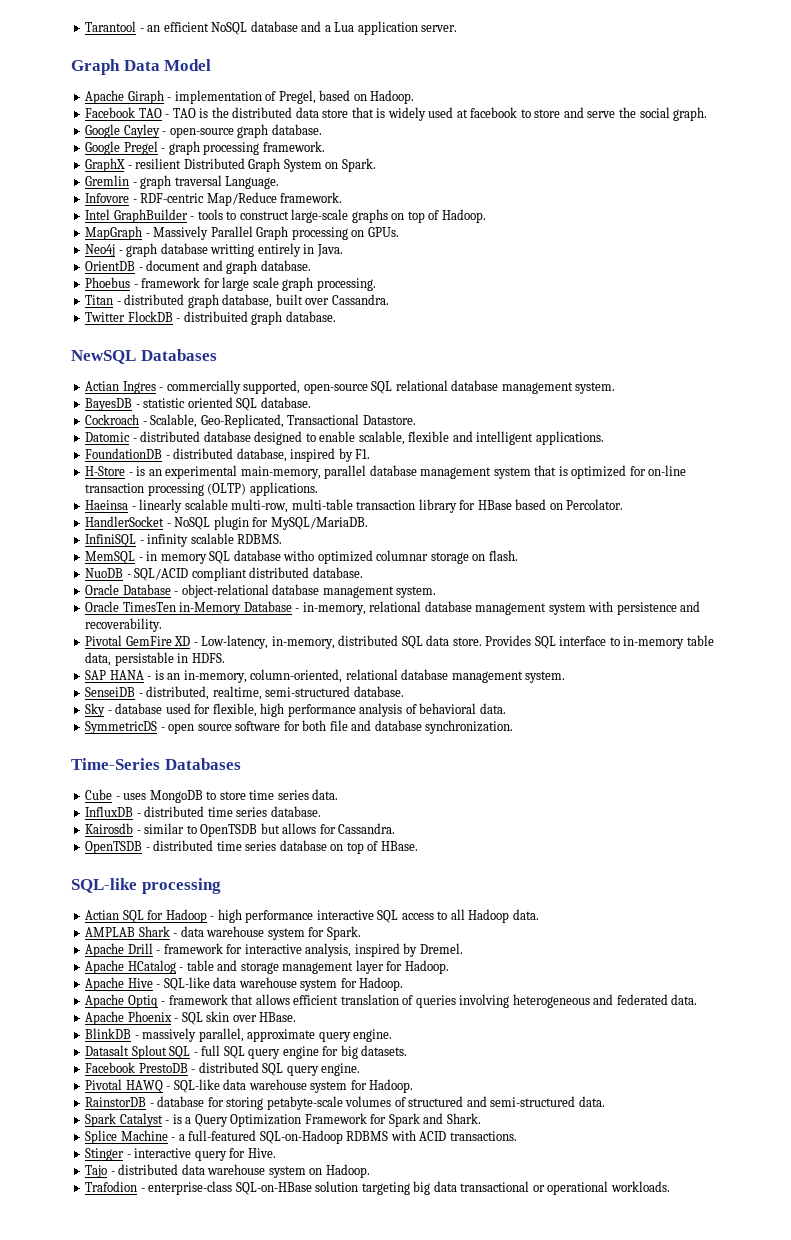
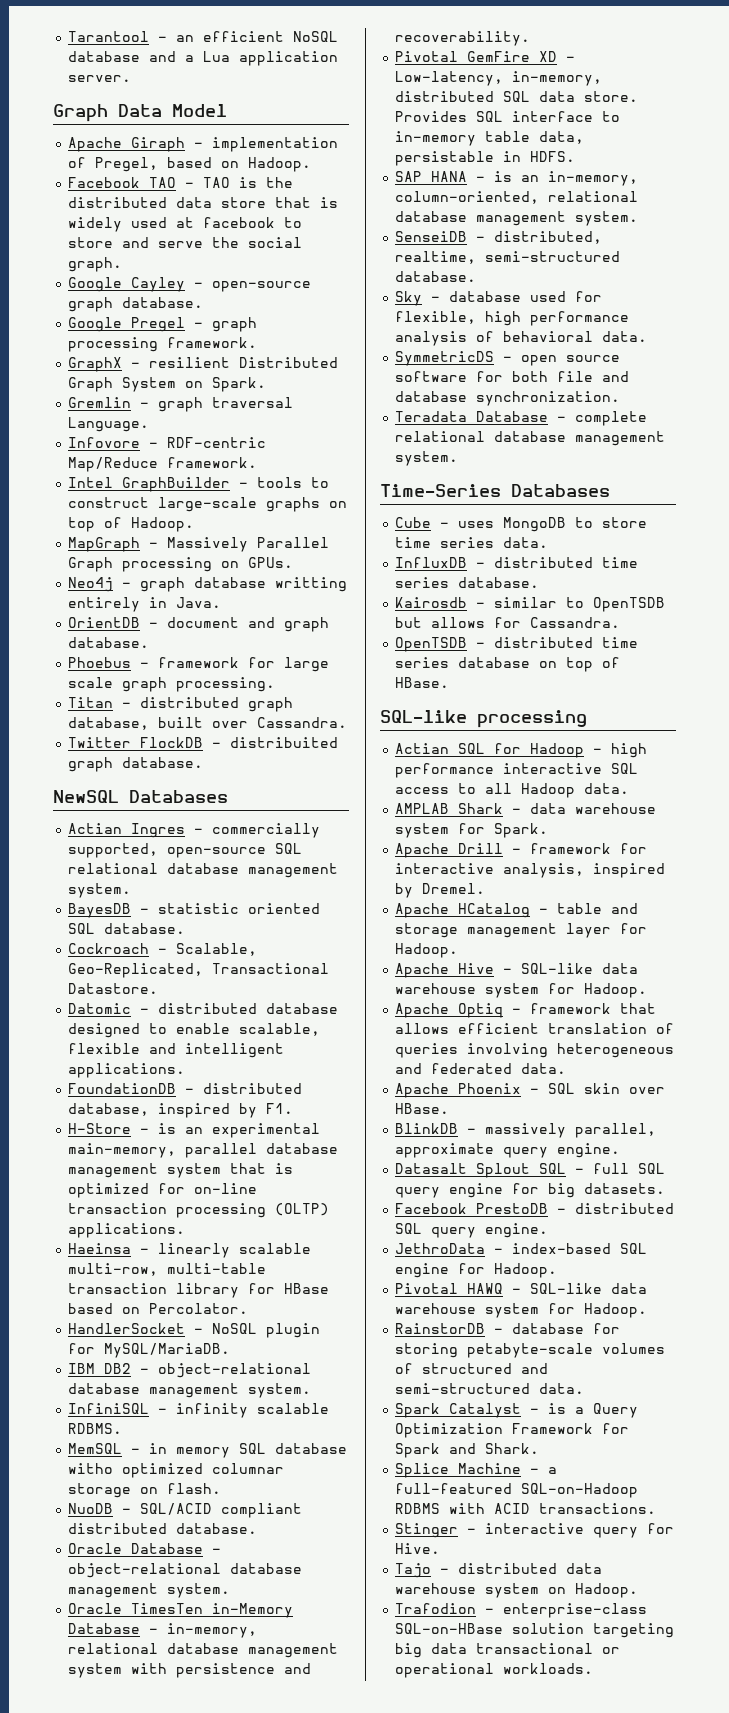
+ IBM DB2 - object-relational database management system.
+ Teradata Database - complete relational database management system.
+ JethroData - index-based SQL engine for Hadoop.

